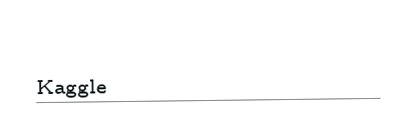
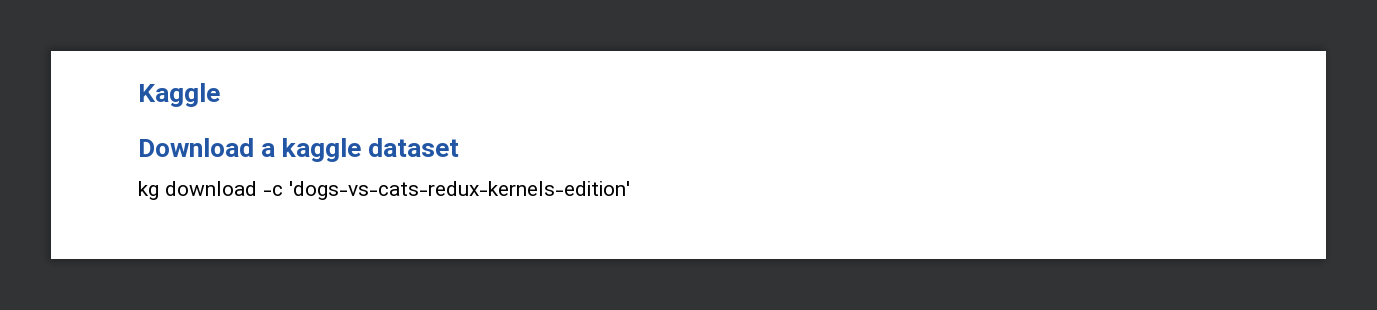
+ Download a kaggle dataset
+ kg download -c 'dogs-vs-cats-redux-kernels-edition'

